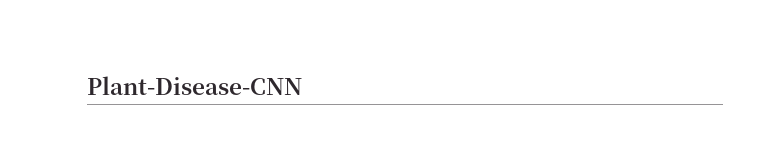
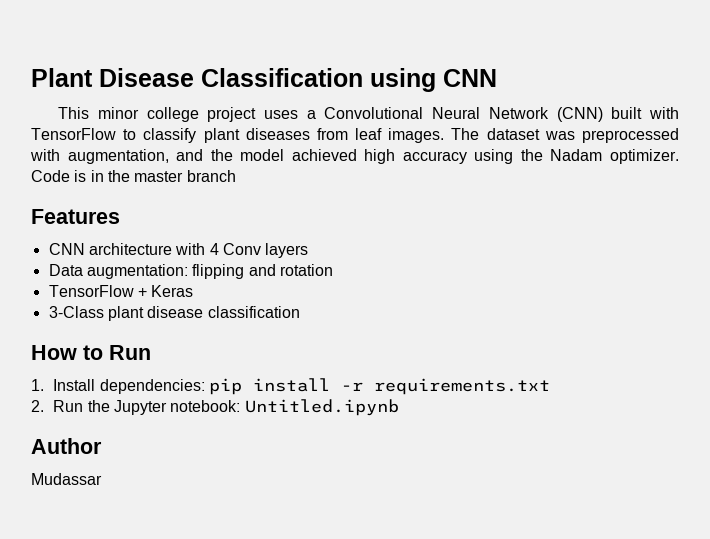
- Plant-Disease-CNN
+ Plant Disease Classification using CNN
+ This minor college project uses a Convolutional Neural Network (CNN) built with TensorFlow to classify plant diseases from leaf images. The dataset was preprocessed with augmentation, and the model achieved high accuracy using the Nadam optimizer. Code is in the master branch
+ Features
+ CNN architecture with 4 Conv layers
+ Data augmentation: flipping and rotation
+ TensorFlow + Keras
+ 3-Class plant disease classification
+ How to Run
+ 1. Install dependencies: pip install -r requirements.txt
+ 2. Run the Jupyter notebook: Untitled.ipynb
+ Author
+ Mudassar

